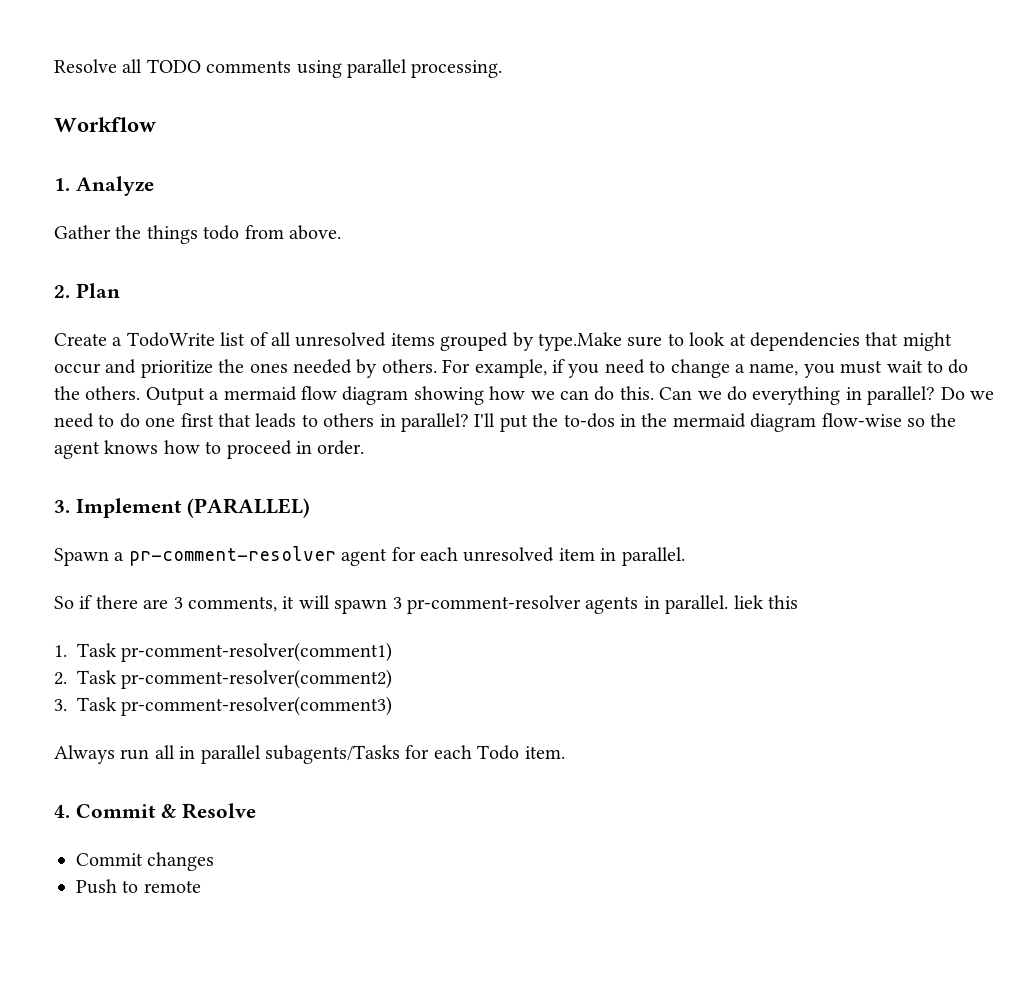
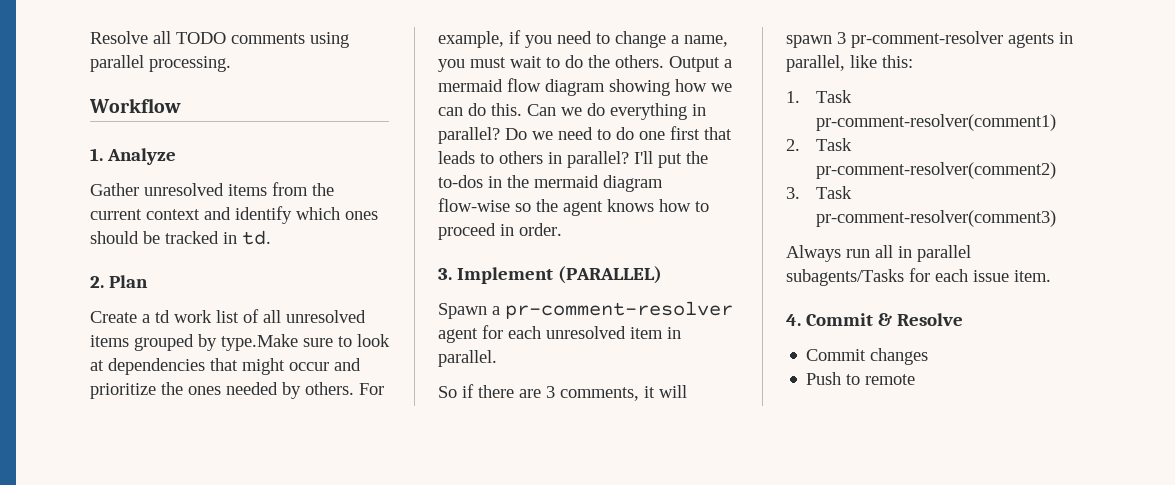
- Gather the things todo from above.
+ Gather unresolved items from the current context and identify which ones should be tracked in td.
- Create a TodoWrite list of all unresolved items grouped by type.Make sure to look at dependencies that might occur and prioritize the ones needed by others.
+ Create a td work list of all unresolved items grouped by type.Make sure to look at dependencies that might occur and prioritize the ones needed by others.
- So if there are 3 comments, it will spawn 3 pr-comment-resolver agents in parallel. liek this
+ So if there are 3 comments, it will spawn 3 pr-comment-resolver agents in parallel, like this:
- Always run all in parallel subagents/Tasks for each Todo item.
+ Always run all in parallel subagents/Tasks for each issue item.

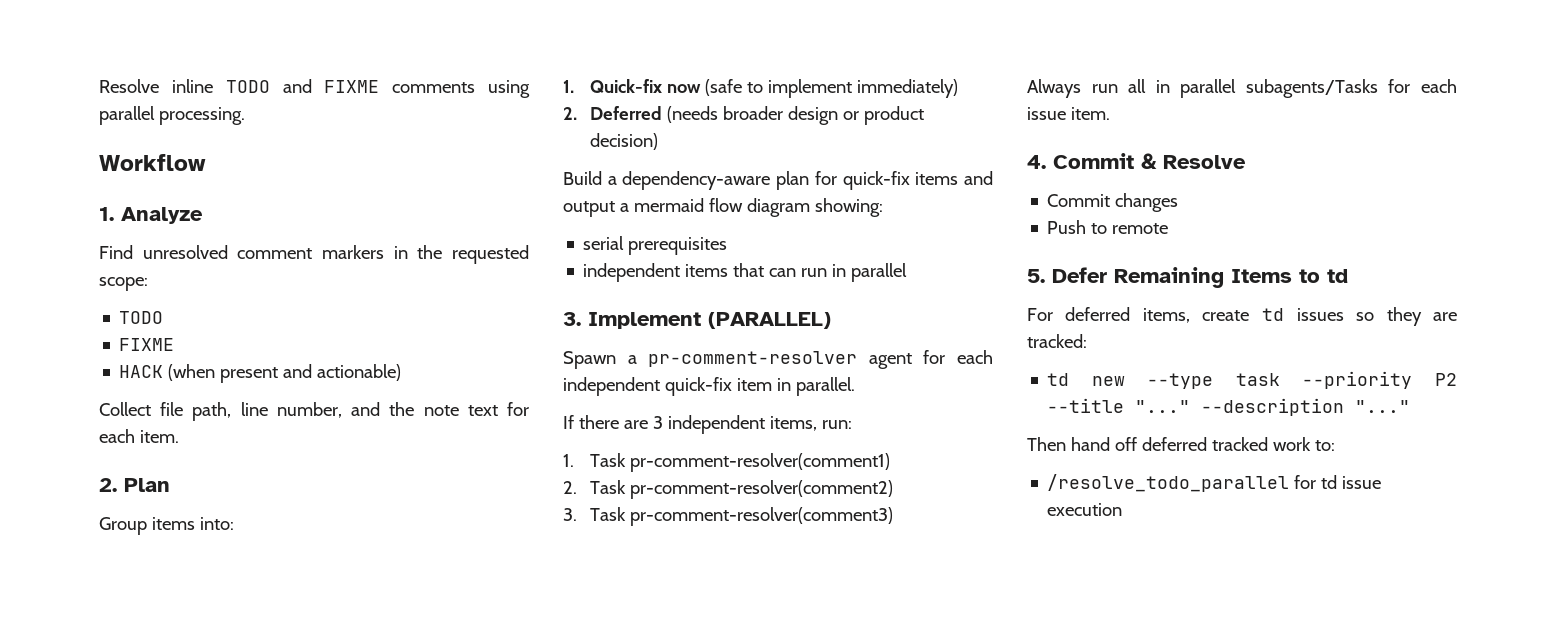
- Resolve all TODO comments using parallel processing.
+ Resolve inline TODO and FIXME comments using parallel processing.
- Gather unresolved items from the current context and identify which ones should be tracked in td.
+ Find unresolved comment markers in the requested scope:
+ TODO
+ FIXME
+ HACK (when present and actionable)
+ Collect file path, line number, and the note text for each item.
  2. Plan
- Create a td work list of all unresolved items grouped by type.Make sure to look at dependencies that might occur and prioritize the ones needed by others. For example, if you need to change a name, you must wait to do the others. Output a mermaid flow diagram showing how we can do this. Can we do everything in parallel? Do we need to do one first that leads to others in parallel? I'll put the to-dos in the mermaid diagram flow‑wise so the agent knows how to proceed in order.
+ Group items into:
+ 1. Quick-fix now (safe to implement immediately)
+ 2. Deferred (needs broader design or product decision)
+ Build a dependency-aware plan for quick-fix items and output a mermaid flow diagram showing:
+ serial prerequisites
+ independent items that can run in parallel
- Spawn a pr-comment-resolver agent for each unresolved item in parallel.
+ Spawn a pr-comment-resolver agent for each independent quick-fix item in parallel.
- So if there are 3 comments, it will spawn 3 pr-comment-resolver agents in parallel, like this:
+ If there are 3 independent items, run:
+ 5. Defer Remaining Items to td
+ For deferred items, create td issues so they are tracked:
+ td new --type task --priority P2 --title "..." --description "..."
+ Then hand off deferred tracked work to:
+ /resolve_todo_parallel for td issue execution

